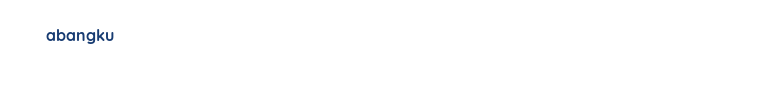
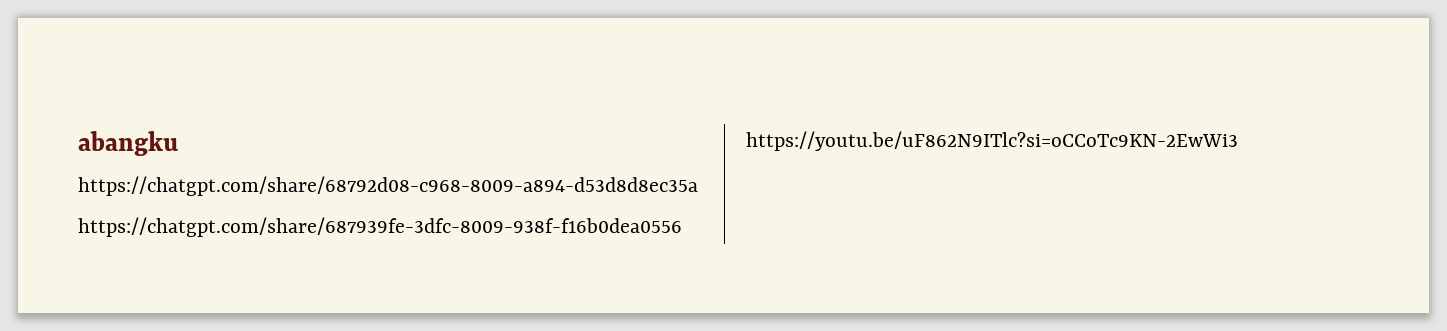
+ https://chatgpt.com/share/68792d08-c968-8009-a894-d53d8d8ec35a
+ https://chatgpt.com/share/687939fe-3dfc-8009-938f-f16b0dea0556 https://youtu.be/uF862N9ITlc?si=oCCoTc9KN-2EwWi3

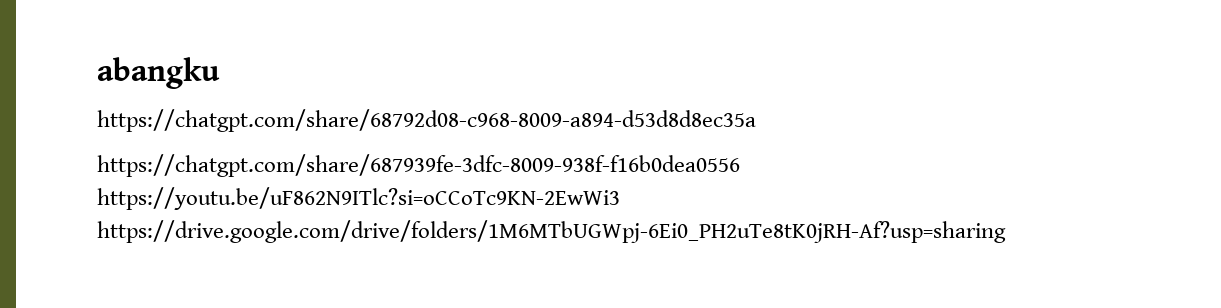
- https://chatgpt.com/share/687939fe-3dfc-8009-938f-f16b0dea0556 https://youtu.be/uF862N9ITlc?si=oCCoTc9KN-2EwWi3
+ https://chatgpt.com/share/687939fe-3dfc-8009-938f-f16b0dea0556 https://youtu.be/uF862N9ITlc?si=oCCoTc9KN-2EwWi3 https://drive.google.com/drive/folders/1M6MTbUGWpj-6Ei0_PH2uTe8tK0jRH-Af?usp=sharing

